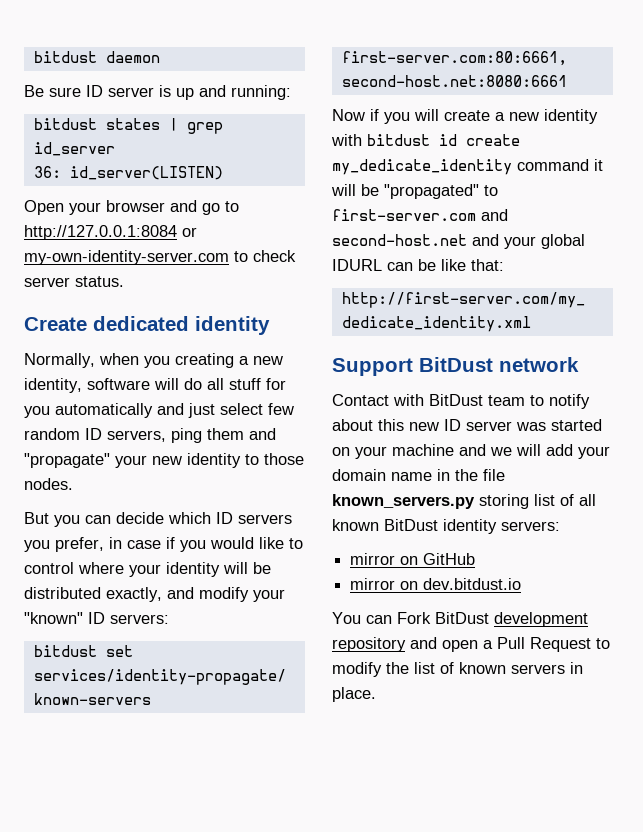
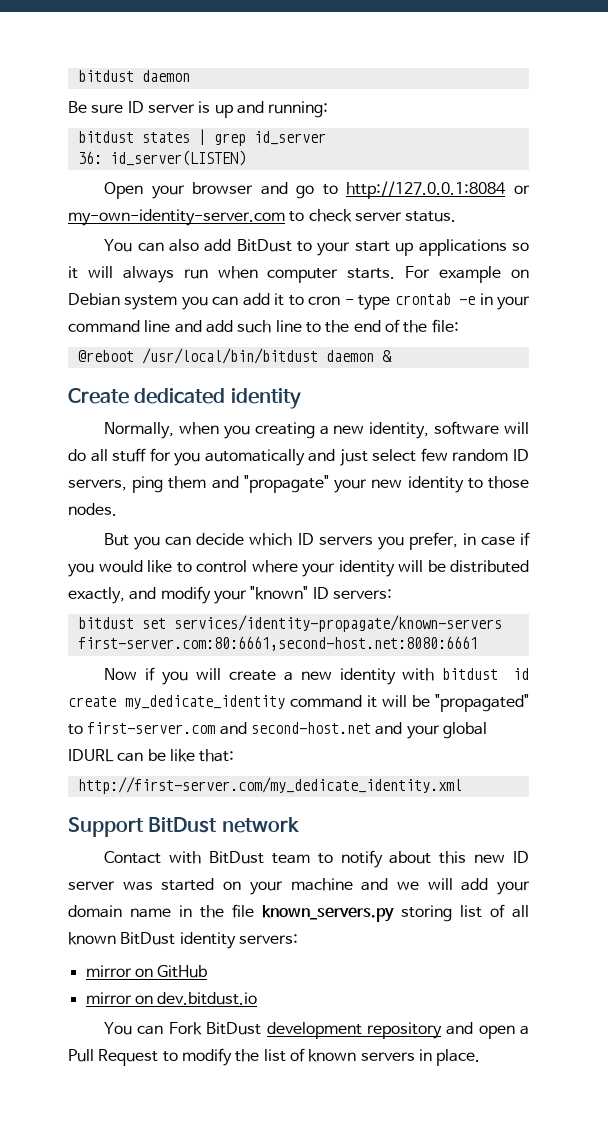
+ You can also add BitDust to your start up applications so it will always run when computer starts. For example on Debian system you can add it to cron - type crontab -e in your command line and add such line to the end of the file:
+ @reboot /usr/local/bin/bitdust daemon &

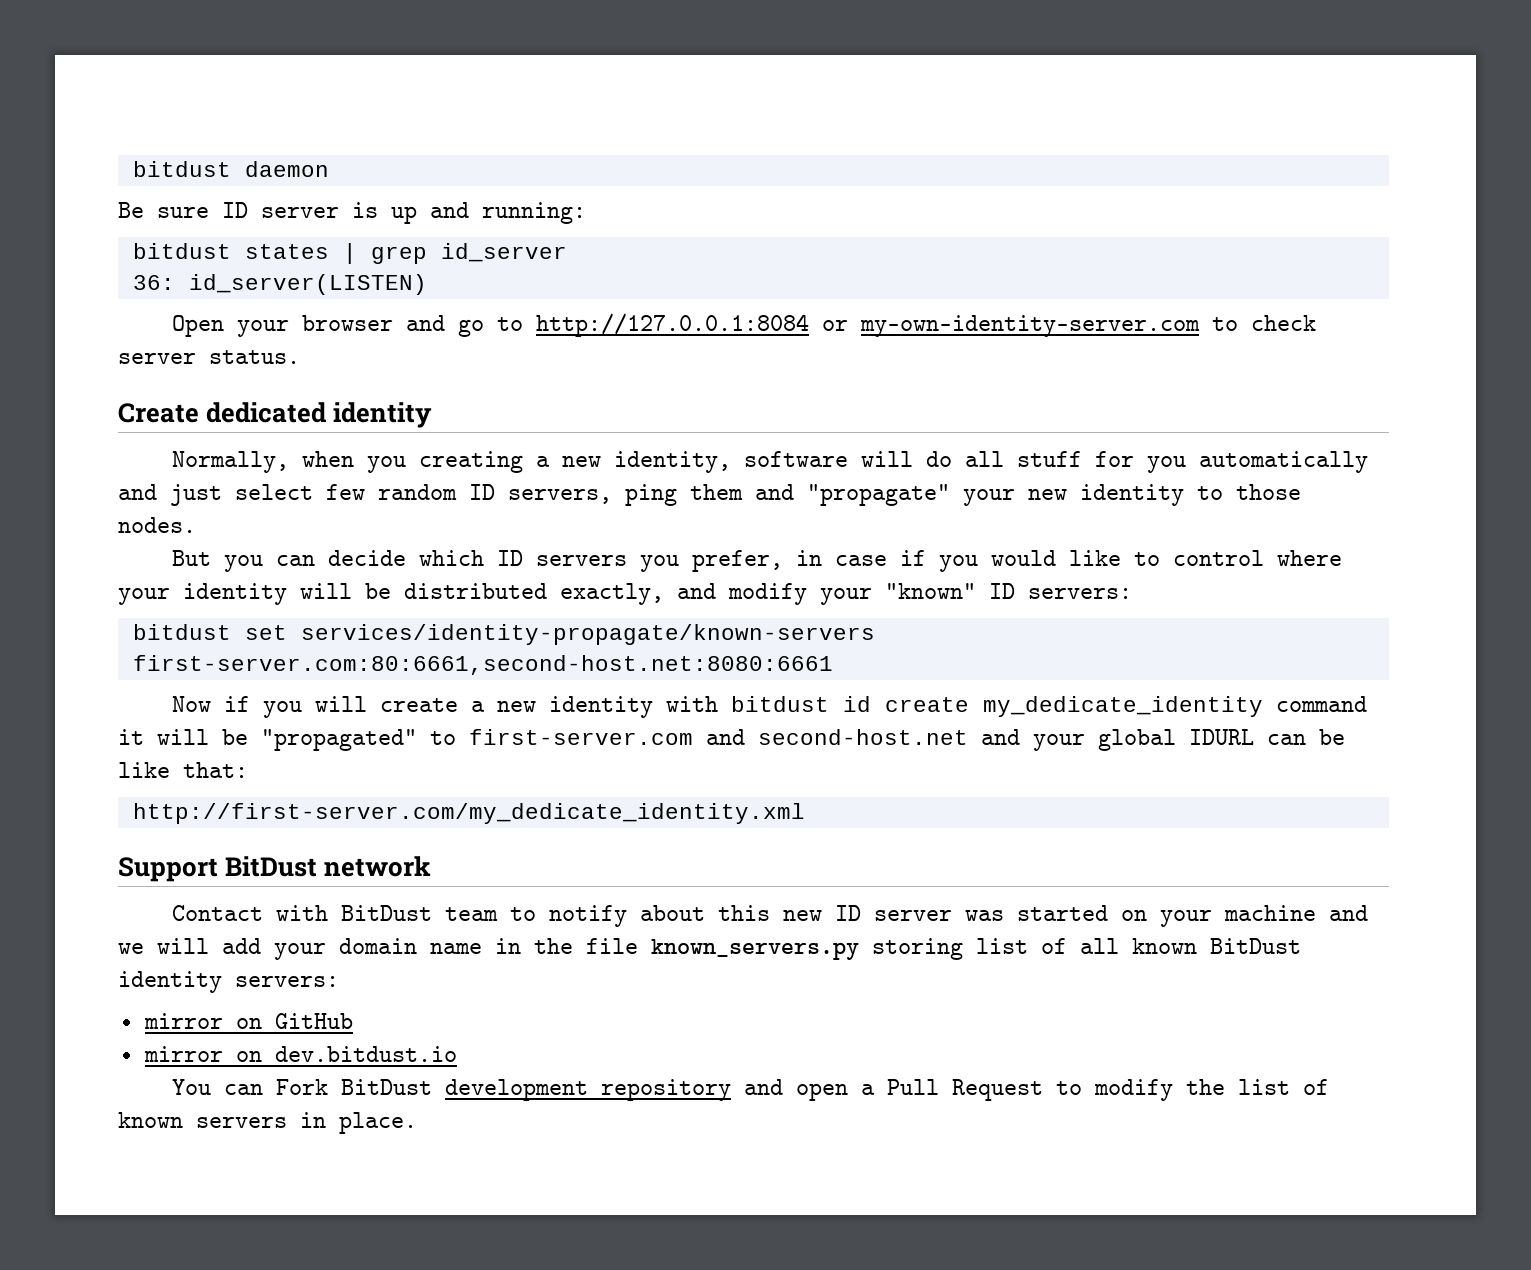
- You can also add BitDust to your start up applications so it will always run when computer starts. For example on Debian system you can add it to cron - type crontab -e in your command line and add such line to the end of the file:
- @reboot /usr/local/bin/bitdust daemon &

